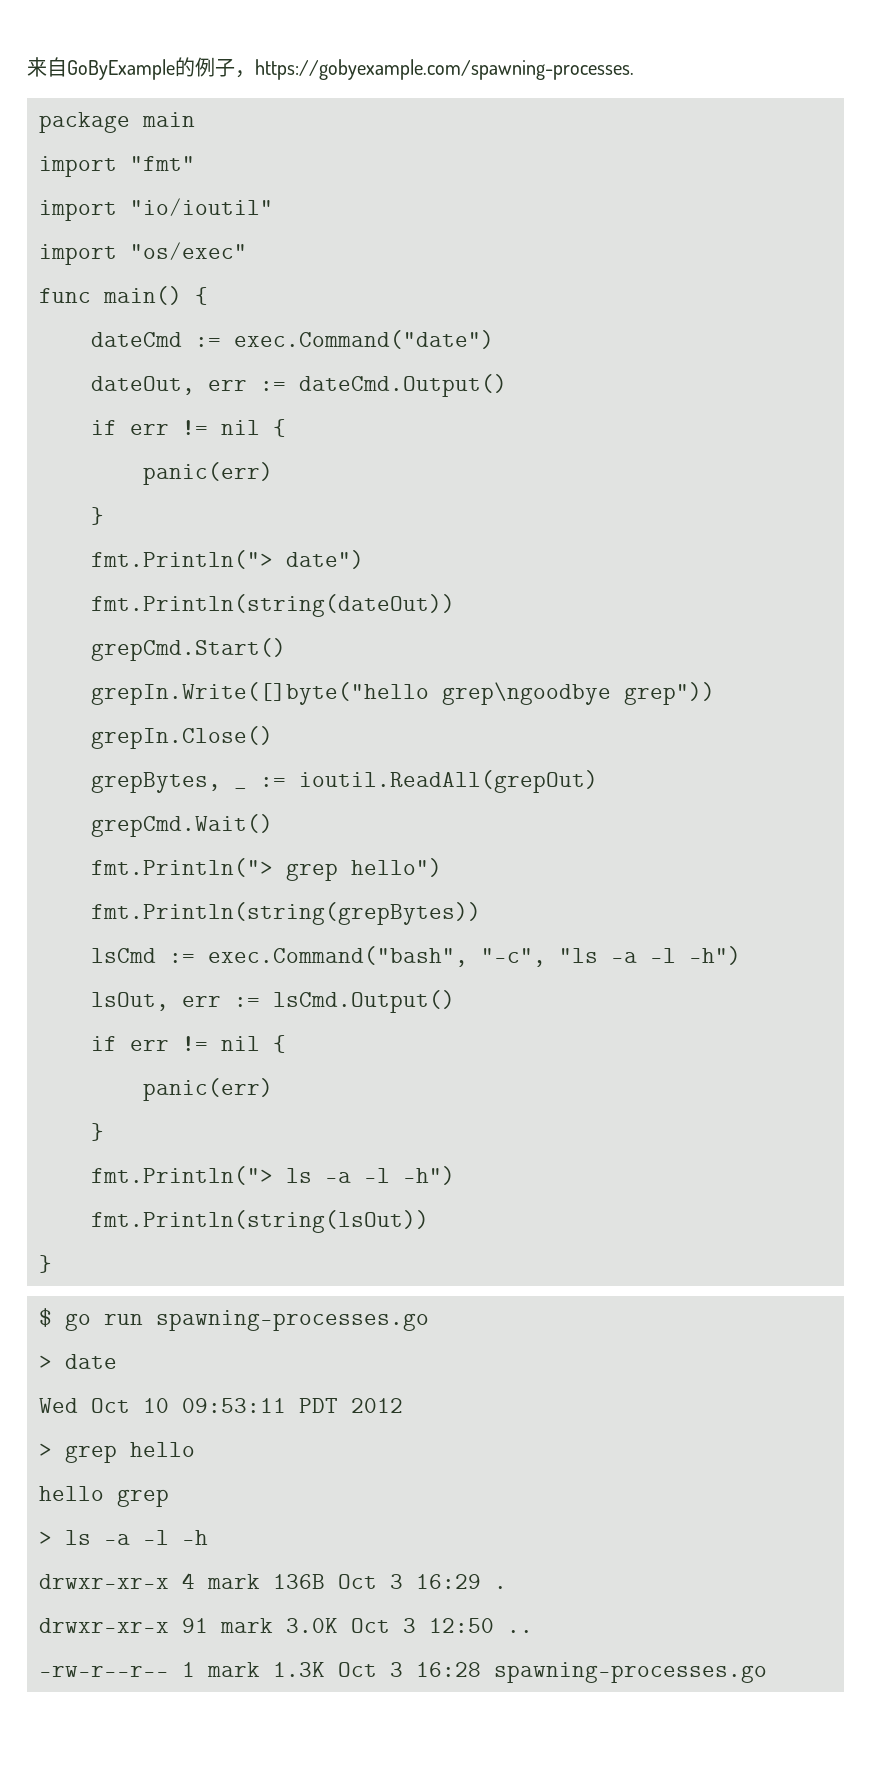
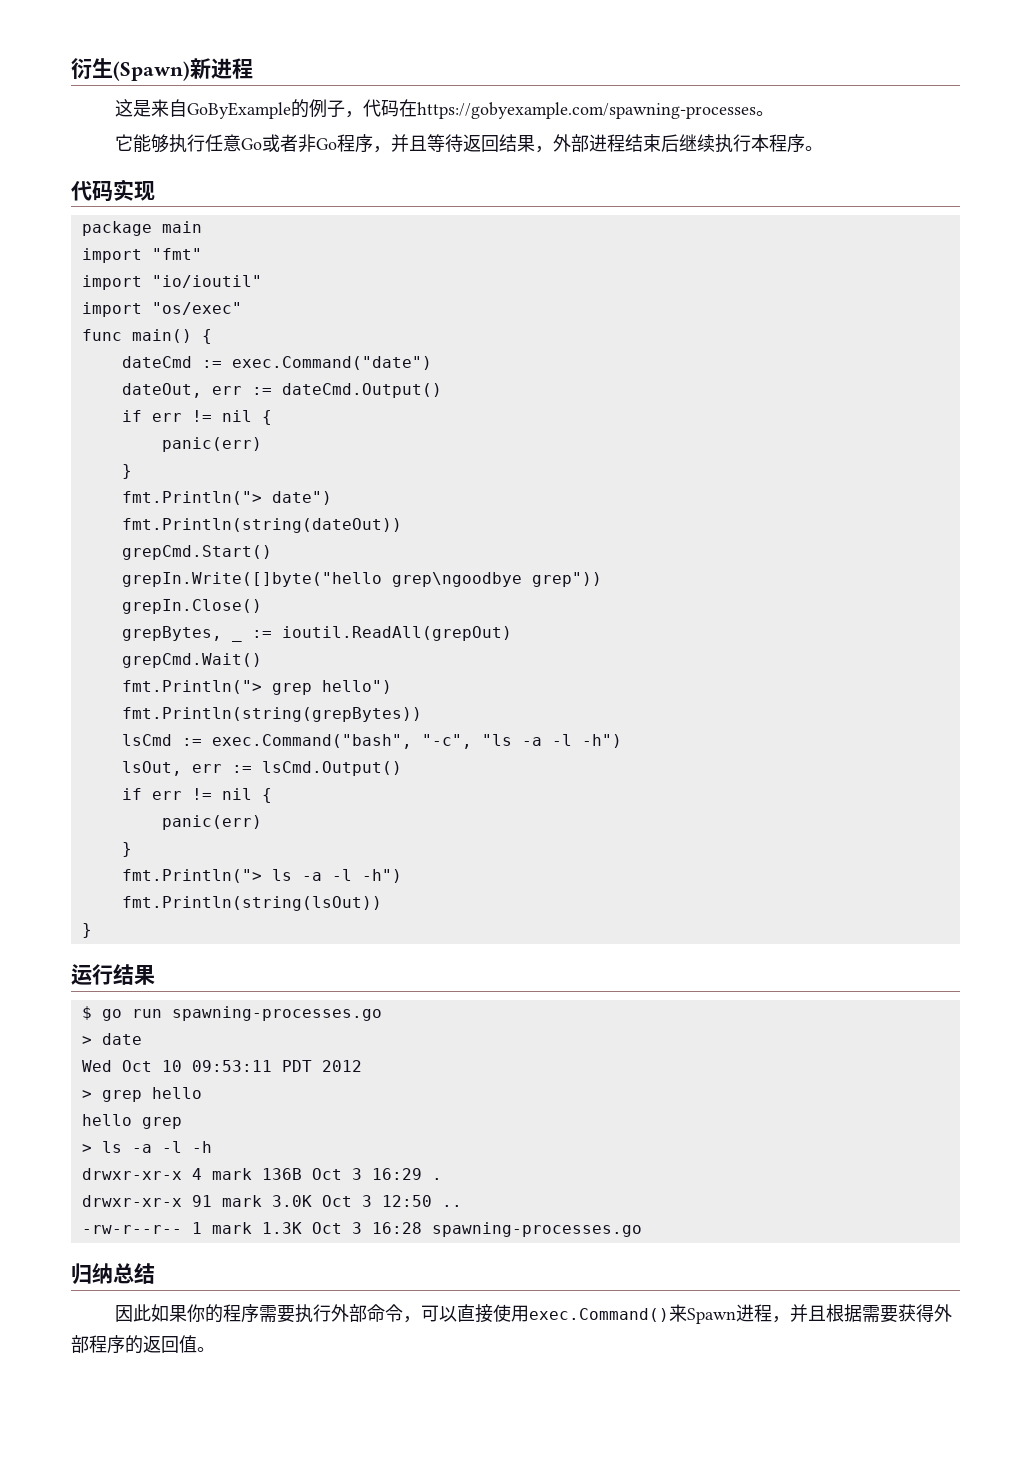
- 来自GoByExample的例子，https://gobyexample.com/spawning-processes.
+ 衍生(Spawn)新进程
+ 这是来自GoByExample的例子，代码在https://gobyexample.com/spawning-processes。
+ 它能够执行任意Go或者非Go程序，并且等待返回结果，外部进程结束后继续执行本程序。
+ 代码实现
+ 运行结果
+ 归纳总结
+ 因此如果你的程序需要执行外部命令，可以直接使用exec.Command()来Spawn进程，并且根据需要获得外部程序的返回值。

